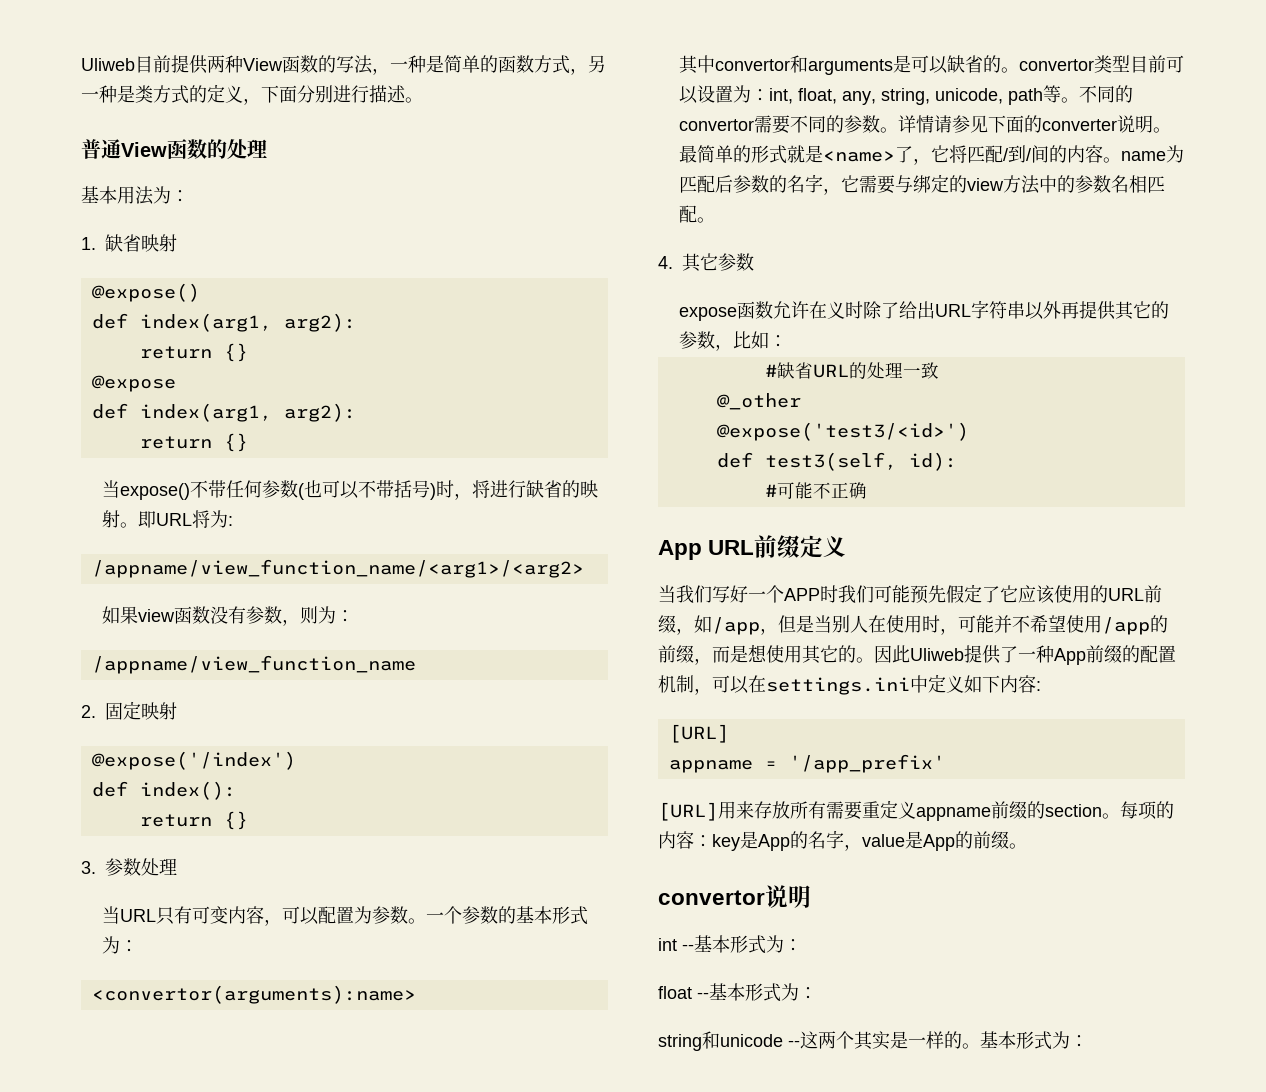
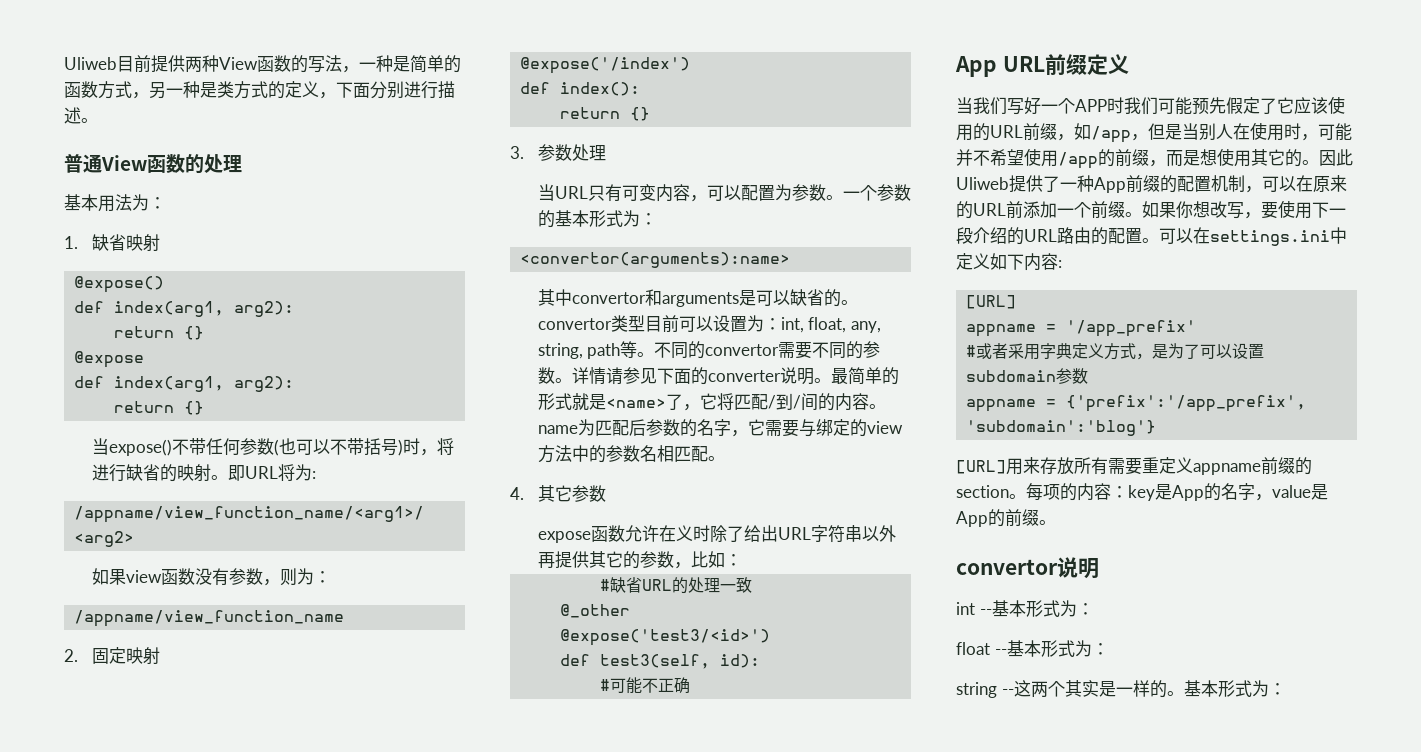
- 其中convertor和arguments是可以缺省的。convertor类型目前可以设置为：int, float, any, string, unicode, path等。
+ 其中convertor和arguments是可以缺省的。convertor类型目前可以设置为：int, float, any, string, path等。
- 因此Uliweb提供了一种App前缀的配置机制，可以在settings.ini中定义如下内容:
+ 因此Uliweb提供了一种App前缀的配置机制，可以在原来的URL前添加一个前缀。如果你想改写，要使用下一段介绍的URL路由的配置。可以在settings.ini中定义如下内容:
+ #或者采用字典定义方式，是为了可以设置subdomain参数
+ appname = {'prefix':'/app_prefix', 'subdomain':'blog'}
- string和unicode --这两个其实是一样的。
+ string --这两个其实是一样的。

